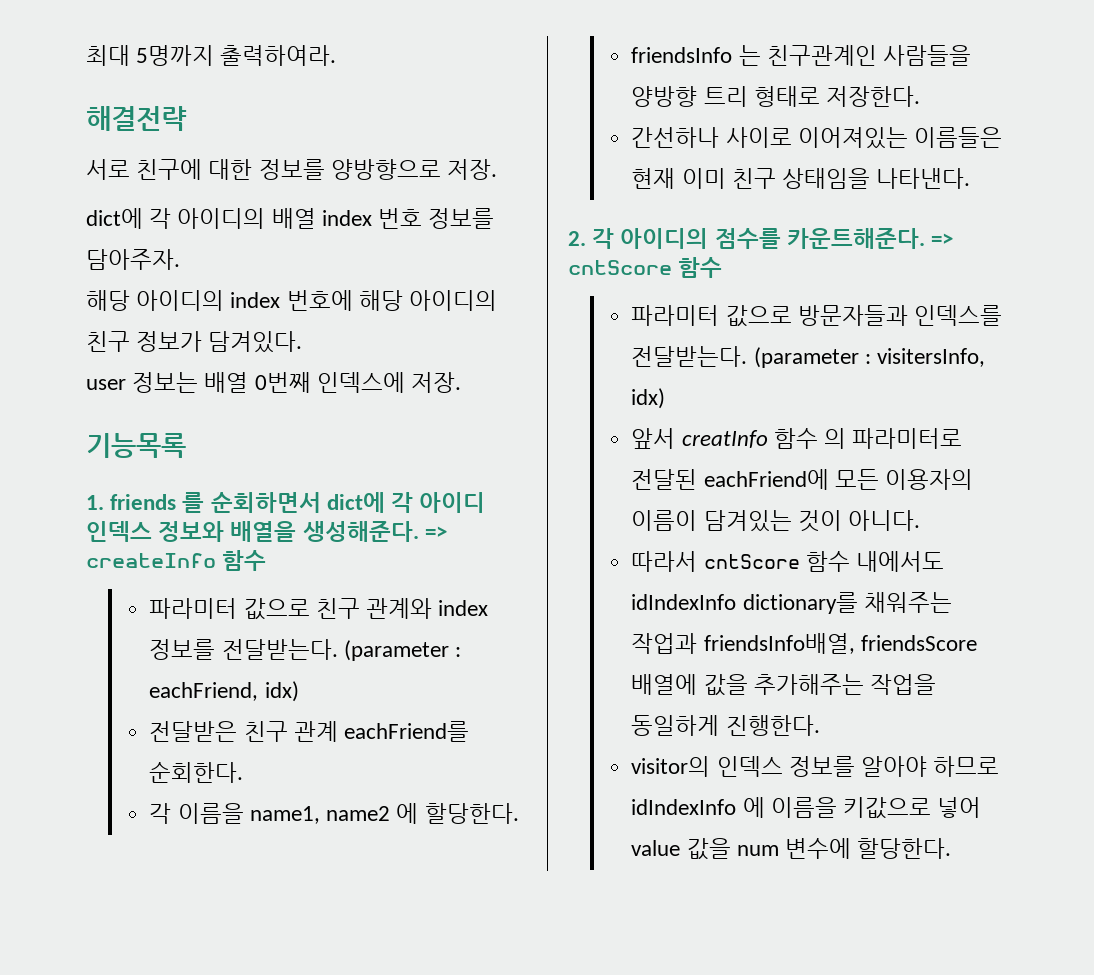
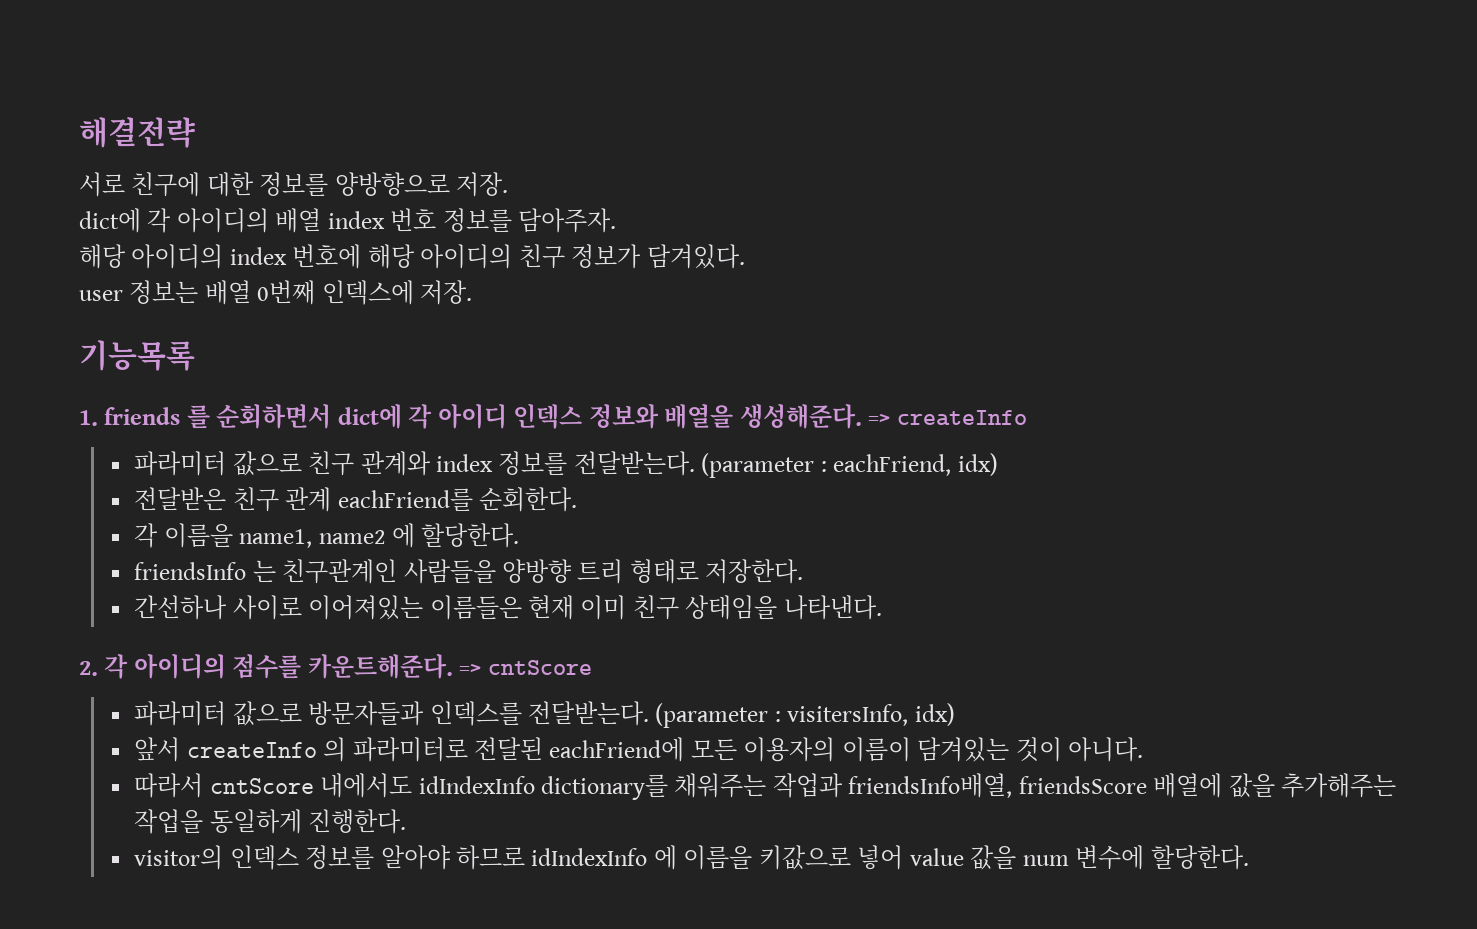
- 최대 5명까지 출력하여라.
- => createInfo 함수
+ => createInfo
- => cntScore 함수
+ => cntScore
- 앞서 creatInfo 함수 의 파라미터로 전달된 eachFriend에 모든 이용자의 이름이 담겨있는 것이 아니다.
+ 앞서 createInfo 의 파라미터로 전달된 eachFriend에 모든 이용자의 이름이 담겨있는 것이 아니다.
- 따라서 cntScore 함수 내에서도 idIndexInfo dictionary를 채워주는 작업과 friendsInfo배열, friendsScore 배열에 값을 추가해주는 작업을 동일하게 진행한다.
+ 따라서 cntScore 내에서도 idIndexInfo dictionary를 채워주는 작업과 friendsInfo배열, friendsScore 배열에 값을 추가해주는 작업을 동일하게 진행한다.

